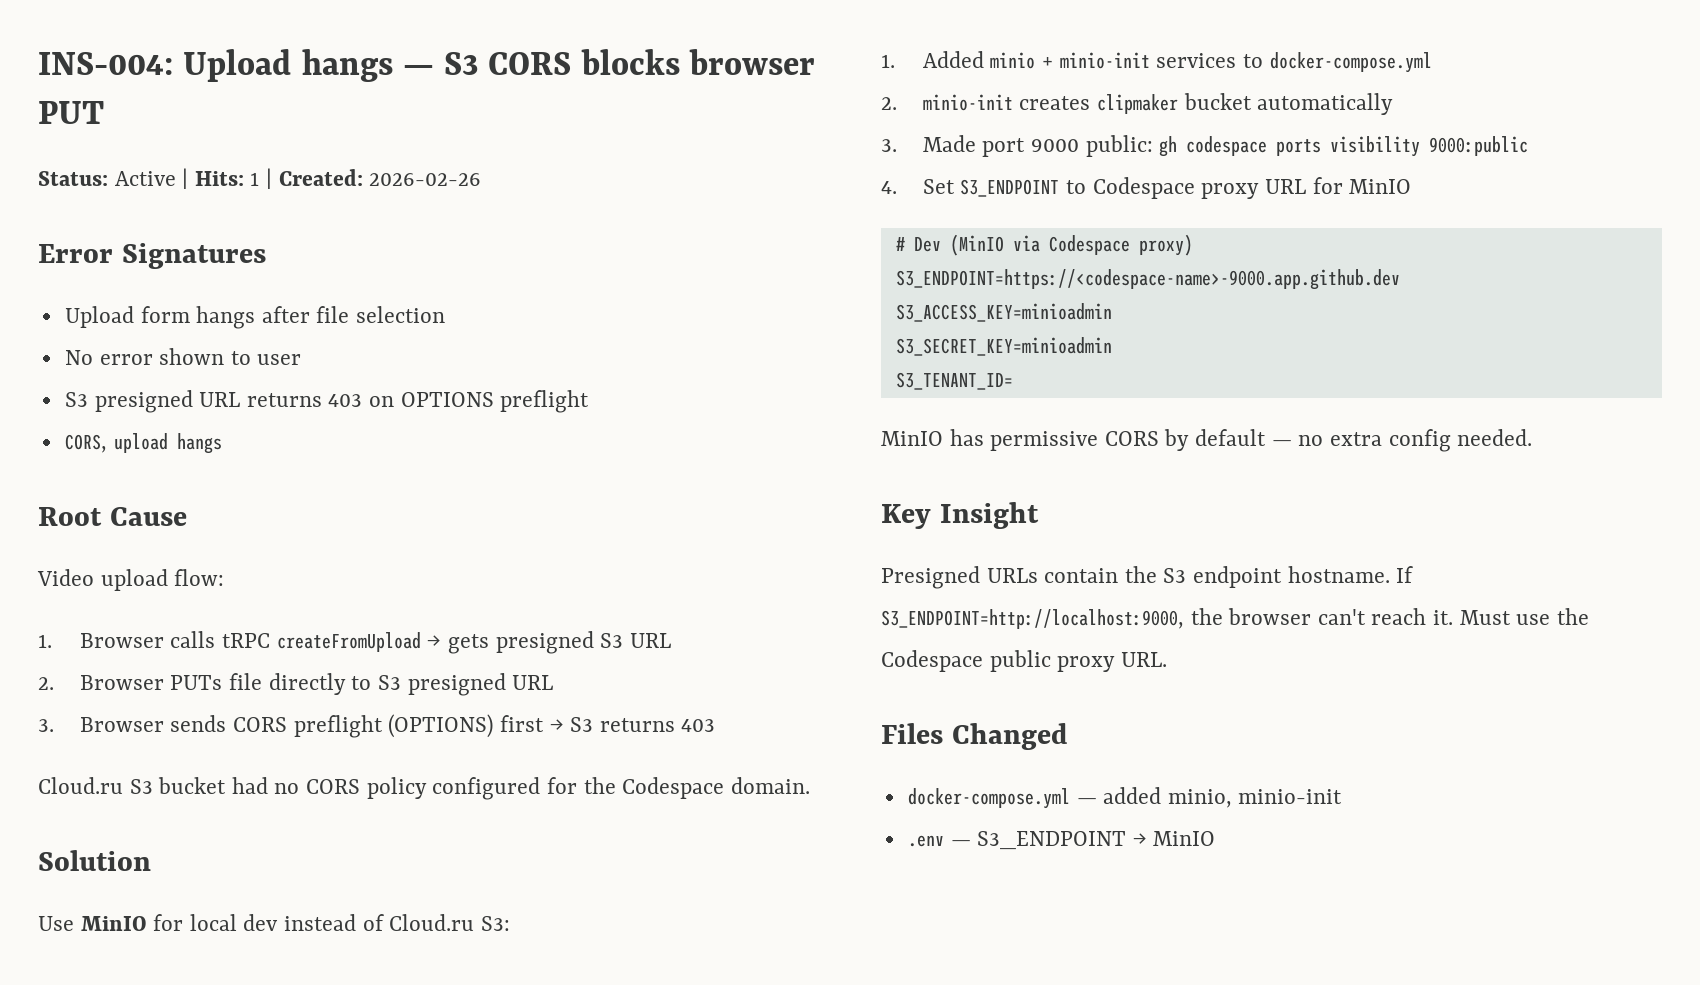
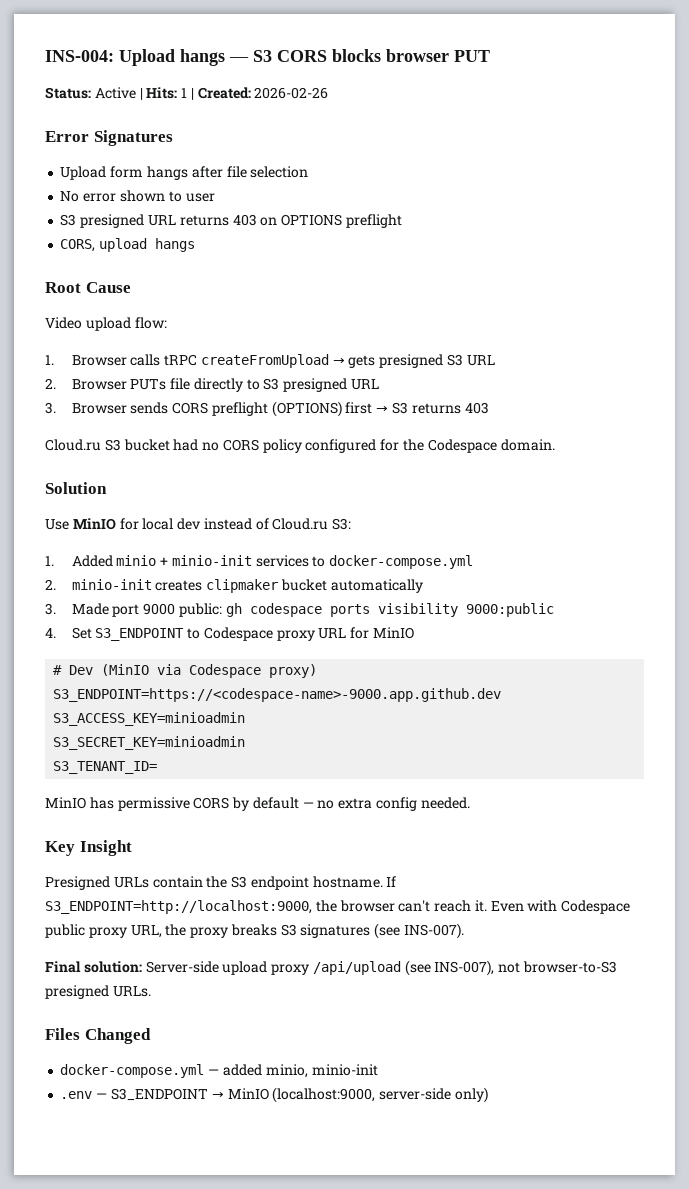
- Must use the Codespace public proxy URL.
+ Even with Codespace public proxy URL, the proxy breaks S3 signatures (see INS-007).
+ Final solution: Server-side upload proxy /api/upload (see INS-007), not browser-to-S3 presigned URLs.
- .env — S3_ENDPOINT → MinIO
+ .env — S3_ENDPOINT → MinIO (localhost:9000, server-side only)

